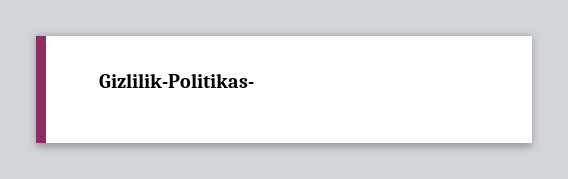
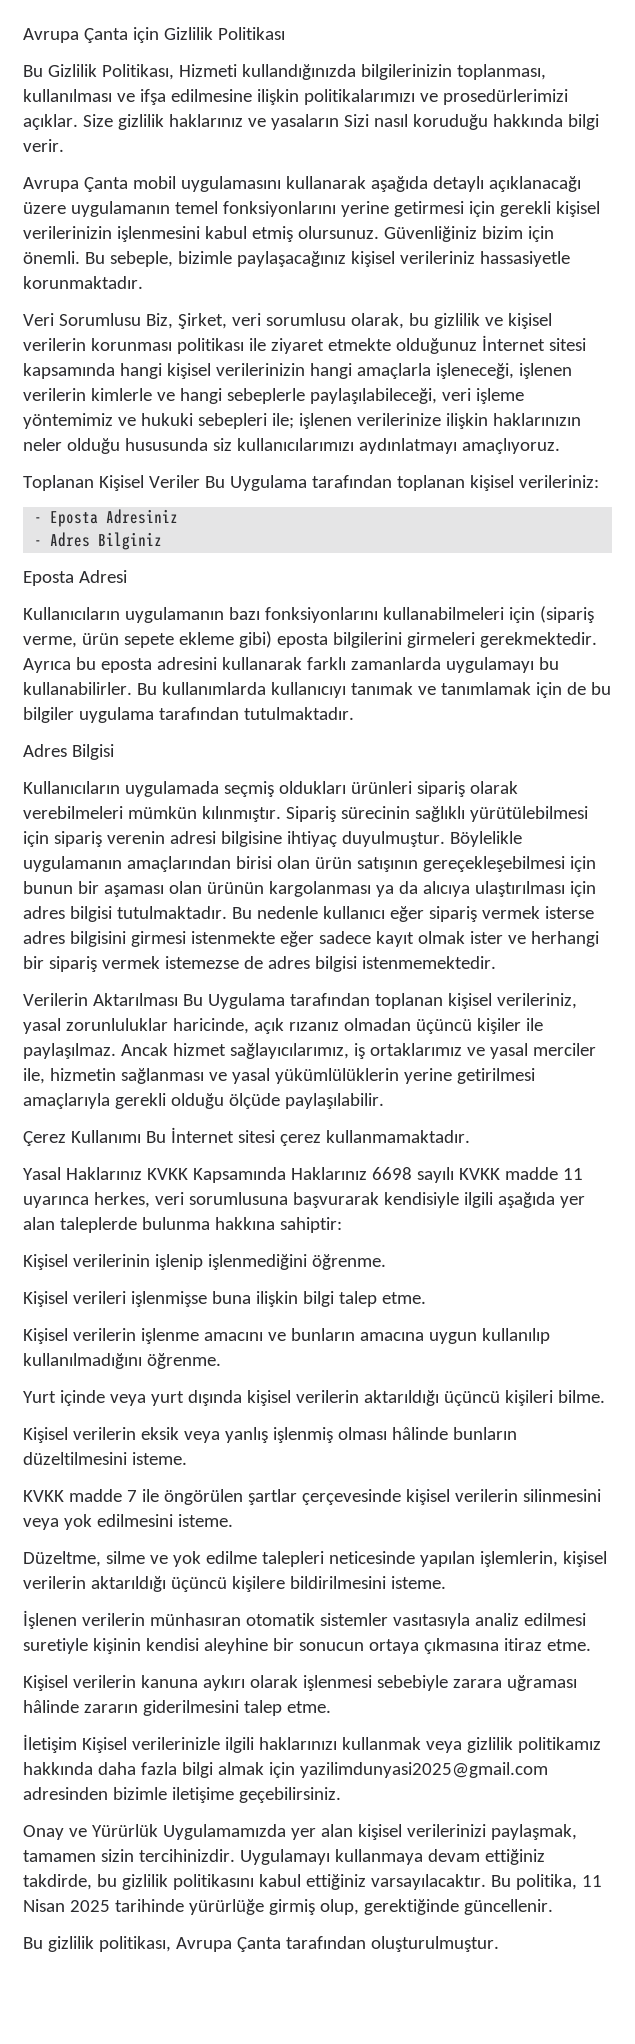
- Gizlilik-Politikas-
+ Avrupa Çanta için Gizlilik Politikası
+ Bu Gizlilik Politikası, Hizmeti kullandığınızda bilgilerinizin toplanması, kullanılması ve ifşa edilmesine ilişkin politikalarımızı ve prosedürlerimizi açıklar. Size gizlilik haklarınız ve yasaların Sizi nasıl koruduğu hakkında bilgi verir.
+ Avrupa Çanta mobil uygulamasını kullanarak aşağıda detaylı açıklanacağı üzere uygulamanın temel fonksiyonlarını yerine getirmesi için gerekli kişisel verilerinizin işlenmesini kabul etmiş olursunuz. Güvenliğiniz bizim için önemli. Bu sebeple, bizimle paylaşacağınız kişisel verileriniz hassasiyetle korunmaktadır.
+ Veri Sorumlusu Biz, Şirket, veri sorumlusu olarak, bu gizlilik ve kişisel verilerin korunması politikası ile ziyaret etmekte olduğunuz İnternet sitesi kapsamında hangi kişisel verilerinizin hangi amaçlarla işleneceği, işlenen verilerin kimlerle ve hangi sebeplerle paylaşılabileceği, veri işleme yöntemimiz ve hukuki sebepleri ile; işlenen verilerinize ilişkin haklarınızın neler olduğu hususunda siz kullanıcılarımızı aydınlatmayı amaçlıyoruz.
+ Toplanan Kişisel Veriler Bu Uygulama tarafından toplanan kişisel verileriniz:
+ - Eposta Adresiniz
+ - Adres Bilginiz
+ Eposta Adresi
+ Kullanıcıların uygulamanın bazı fonksiyonlarını kullanabilmeleri için (sipariş verme, ürün sepete ekleme gibi) eposta bilgilerini girmeleri gerekmektedir. Ayrıca bu eposta adresini kullanarak farklı zamanlarda uygulamayı bu kullanabilirler. Bu kullanımlarda kullanıcıyı tanımak ve tanımlamak için de bu bilgiler uygulama tarafından tutulmaktadır.
+ Adres Bilgisi
+ Kullanıcıların uygulamada seçmiş oldukları ürünleri sipariş olarak verebilmeleri mümkün kılınmıştır. Sipariş sürecinin sağlıklı yürütülebilmesi için sipariş verenin adresi bilgisine ihtiyaç duyulmuştur. Böylelikle uygulamanın amaçlarından birisi olan ürün satışının gereçekleşebilmesi için bunun bir aşaması olan ürünün kargolanması ya da alıcıya ulaştırılması için adres bilgisi tutulmaktadır. Bu nedenle kullanıcı eğer sipariş vermek isterse adres bilgisini girmesi istenmekte eğer sadece kayıt olmak ister ve herhangi bir sipariş vermek istemezse de adres bilgisi istenmemektedir.
+ Verilerin Aktarılması Bu Uygulama tarafından toplanan kişisel verileriniz, yasal zorunluluklar haricinde, açık rızanız olmadan üçüncü kişiler ile paylaşılmaz. Ancak hizmet sağlayıcılarımız, iş ortaklarımız ve yasal merciler ile, hizmetin sağlanması ve yasal yükümlülüklerin yerine getirilmesi amaçlarıyla gerekli olduğu ölçüde paylaşılabilir.
+ Çerez Kullanımı Bu İnternet sitesi çerez kullanmamaktadır.
+ Yasal Haklarınız KVKK Kapsamında Haklarınız 6698 sayılı KVKK madde 11 uyarınca herkes, veri sorumlusuna başvurarak kendisiyle ilgili aşağıda yer alan taleplerde bulunma hakkına sahiptir:
+ Kişisel verilerinin işlenip işlenmediğini öğrenme.
+ Kişisel verileri işlenmişse buna ilişkin bilgi talep etme.
+ Kişisel verilerin işlenme amacını ve bunların amacına uygun kullanılıp kullanılmadığını öğrenme.
+ Yurt içinde veya yurt dışında kişisel verilerin aktarıldığı üçüncü kişileri bilme.
+ Kişisel verilerin eksik veya yanlış işlenmiş olması hâlinde bunların düzeltilmesini isteme.
+ KVKK madde 7 ile öngörülen şartlar çerçevesinde kişisel verilerin silinmesini veya yok edilmesini isteme.
+ Düzeltme, silme ve yok edilme talepleri neticesinde yapılan işlemlerin, kişisel verilerin aktarıldığı üçüncü kişilere bildirilmesini isteme.
+ İşlenen verilerin münhasıran otomatik sistemler vasıtasıyla analiz edilmesi suretiyle kişinin kendisi aleyhine bir sonucun ortaya çıkmasına itiraz etme.
+ Kişisel verilerin kanuna aykırı olarak işlenmesi sebebiyle zarara uğraması hâlinde zararın giderilmesini talep etme.
+ İletişim Kişisel verilerinizle ilgili haklarınızı kullanmak veya gizlilik politikamız hakkında daha fazla bilgi almak için yazilimdunyasi2025@gmail.com adresinden bizimle iletişime geçebilirsiniz.
+ Onay ve Yürürlük Uygulamamızda yer alan kişisel verilerinizi paylaşmak, tamamen sizin tercihinizdir. Uygulamayı kullanmaya devam ettiğiniz takdirde, bu gizlilik politikasını kabul ettiğiniz varsayılacaktır. Bu politika, 11 Nisan 2025 tarihinde yürürlüğe girmiş olup, gerektiğinde güncellenir.
+ Bu gizlilik politikası, Avrupa Çanta tarafından oluşturulmuştur.

